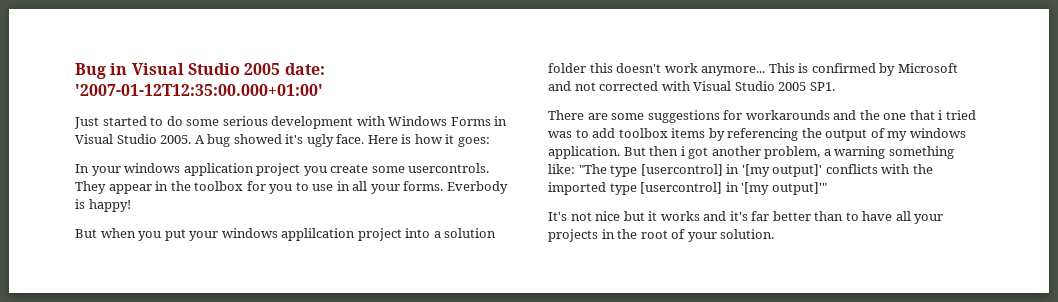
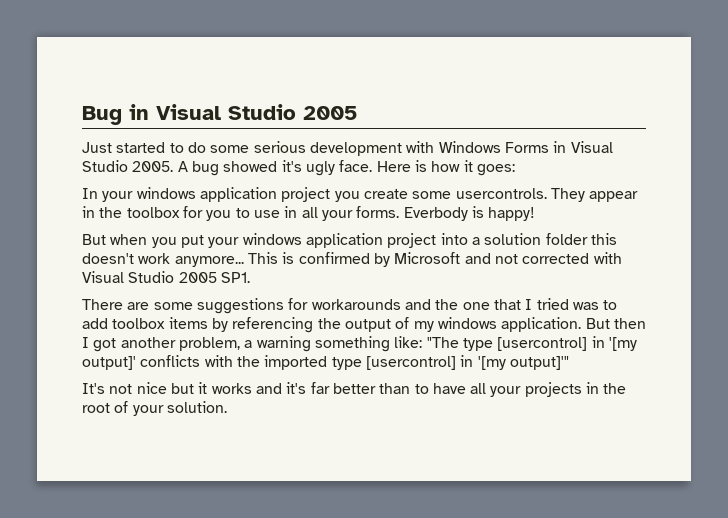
- Bug in Visual Studio 2005 date: '2007-01-12T12:35:00.000+01:00'
+ Bug in Visual Studio 2005
- But when you put your windows applilcation project into a solution folder this doesn't work anymore...
+ But when you put your windows application project into a solution folder this doesn't work anymore...
- There are some suggestions for workarounds and the one that i tried was to add toolbox items by referencing the output of my windows application.
+ There are some suggestions for workarounds and the one that I tried was to add toolbox items by referencing the output of my windows application.
- But then i got another problem, a warning something like: "The type [usercontrol] in '[my output]' conflicts with the imported type [usercontrol] in '[my output]'"
+ But then I got another problem, a warning something like: "The type [usercontrol] in '[my output]' conflicts with the imported type [usercontrol] in '[my output]'"

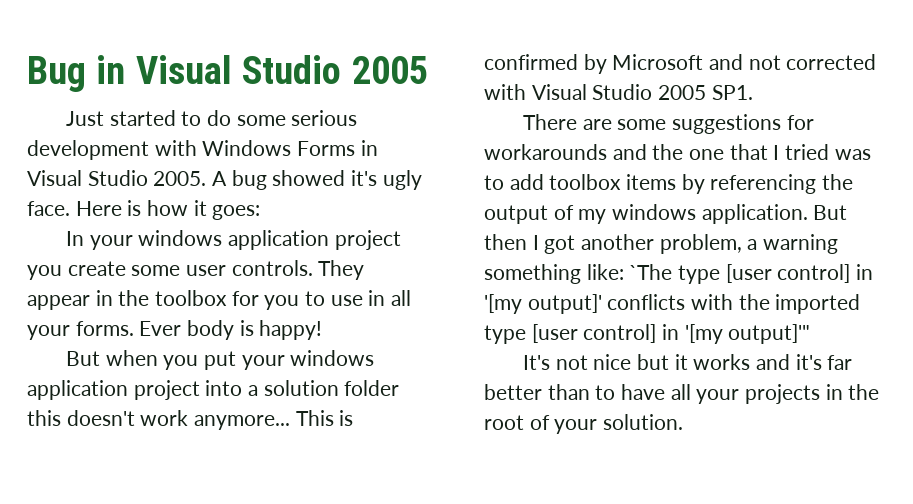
- In your windows application project you create some usercontrols.
+ In your windows application project you create some user controls.
- Everbody is happy!
+ Ever body is happy!
- But then I got another problem, a warning something like: "The type [usercontrol] in '[my output]' conflicts with the imported type [usercontrol] in '[my output]'"
+ But then I got another problem, a warning something like: `The type [user control] in '[my output]' conflicts with the imported type [user control] in '[my output]'"

